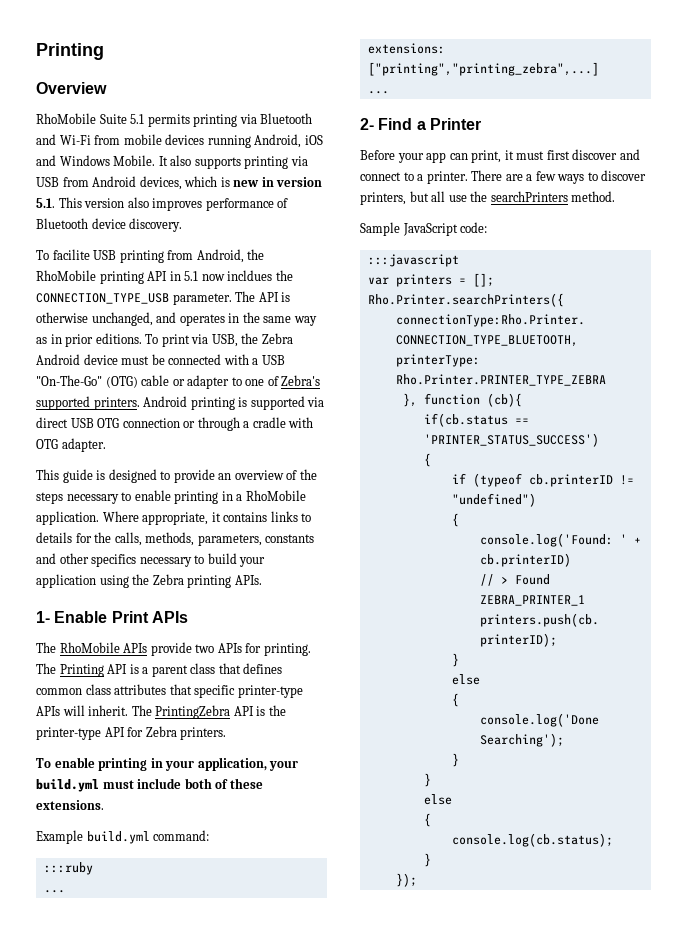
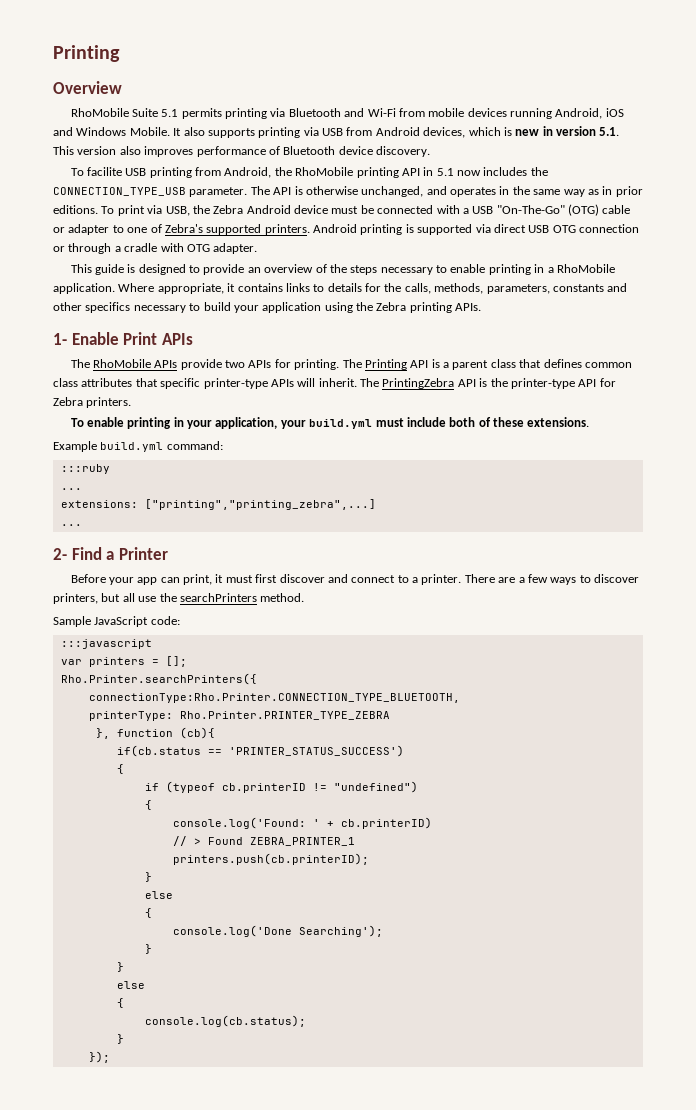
- To facilite USB printing from Android, the RhoMobile printing API in 5.1 now incldues the CONNECTION_TYPE_USB parameter.
+ To facilite USB printing from Android, the RhoMobile printing API in 5.1 now includes the CONNECTION_TYPE_USB parameter.

